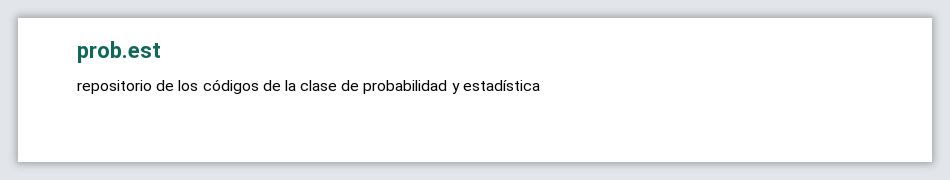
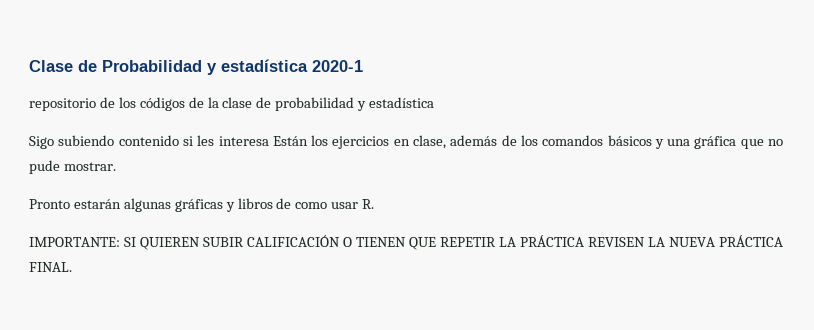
- prob.est
+ Clase de Probabilidad y estadística 2020-1
+ Sigo subiendo contenido si les interesa Están los ejercicios en clase, además de los comandos básicos y una gráfica que no pude mostrar.
+ Pronto estarán algunas gráficas y libros de como usar R.
+ IMPORTANTE: SI QUIEREN SUBIR CALIFICACIÓN O TIENEN QUE REPETIR LA PRÁCTICA REVISEN LA NUEVA PRÁCTICA FINAL.

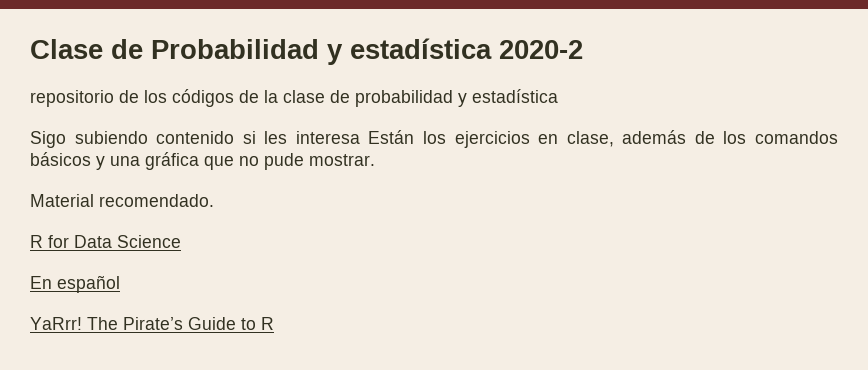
- Clase de Probabilidad y estadística 2020-1
+ Clase de Probabilidad y estadística 2020-2
- Pronto estarán algunas gráficas y libros de como usar R.
- IMPORTANTE: SI QUIEREN SUBIR CALIFICACIÓN O TIENEN QUE REPETIR LA PRÁCTICA REVISEN LA NUEVA PRÁCTICA FINAL.
+ Material recomendado.
+ R for Data Science
+ En español
+ YaRrr! The Pirate’s Guide to R

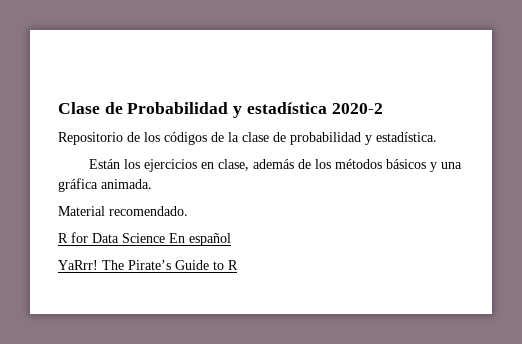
- repositorio de los códigos de la clase de probabilidad y estadística
- Sigo subiendo contenido si les interesa Están los ejercicios en clase, además de los comandos básicos y una gráfica que no pude mostrar.
+ Repositorio de los códigos de la clase de probabilidad y estadística.
+ Están los ejercicios en clase, además de los métodos básicos y una gráfica animada.
- R for Data Science
- En español
+ R for Data Science En español

